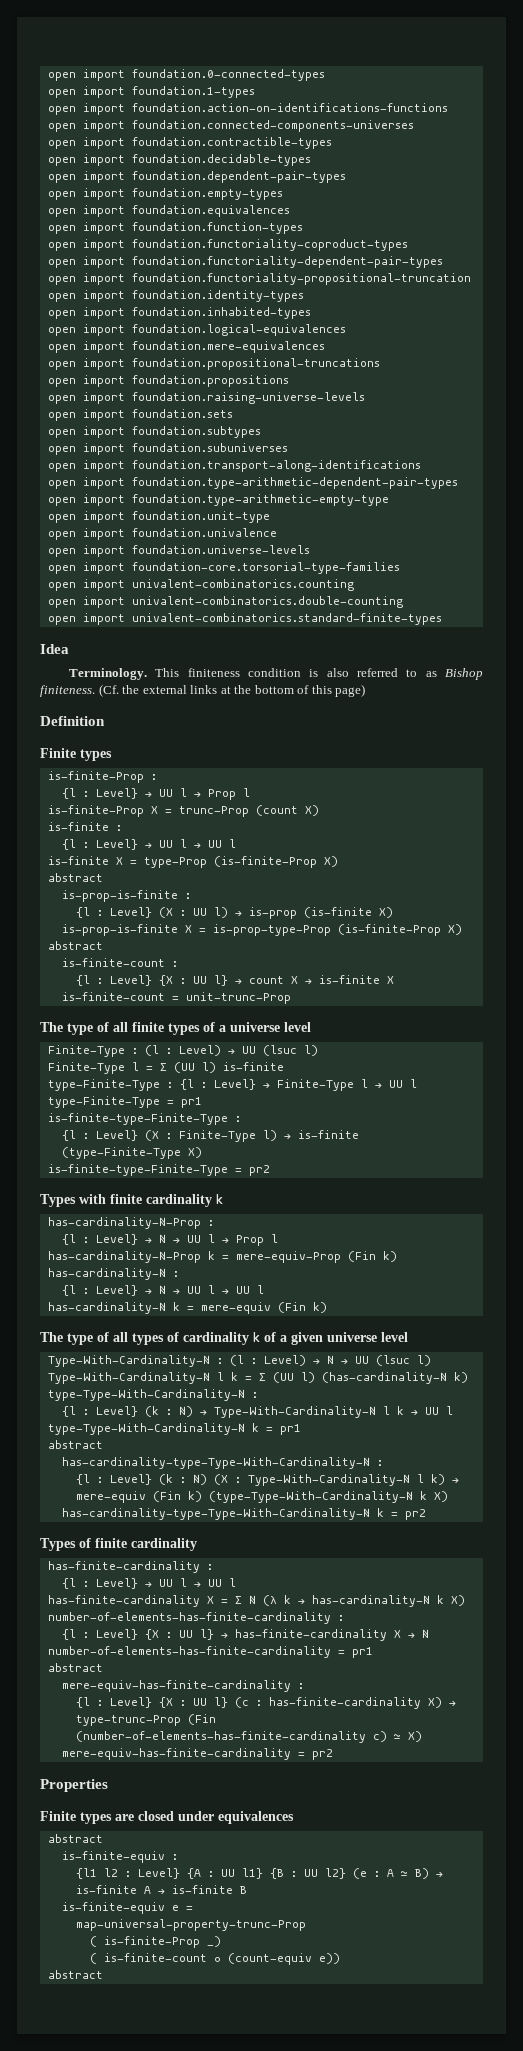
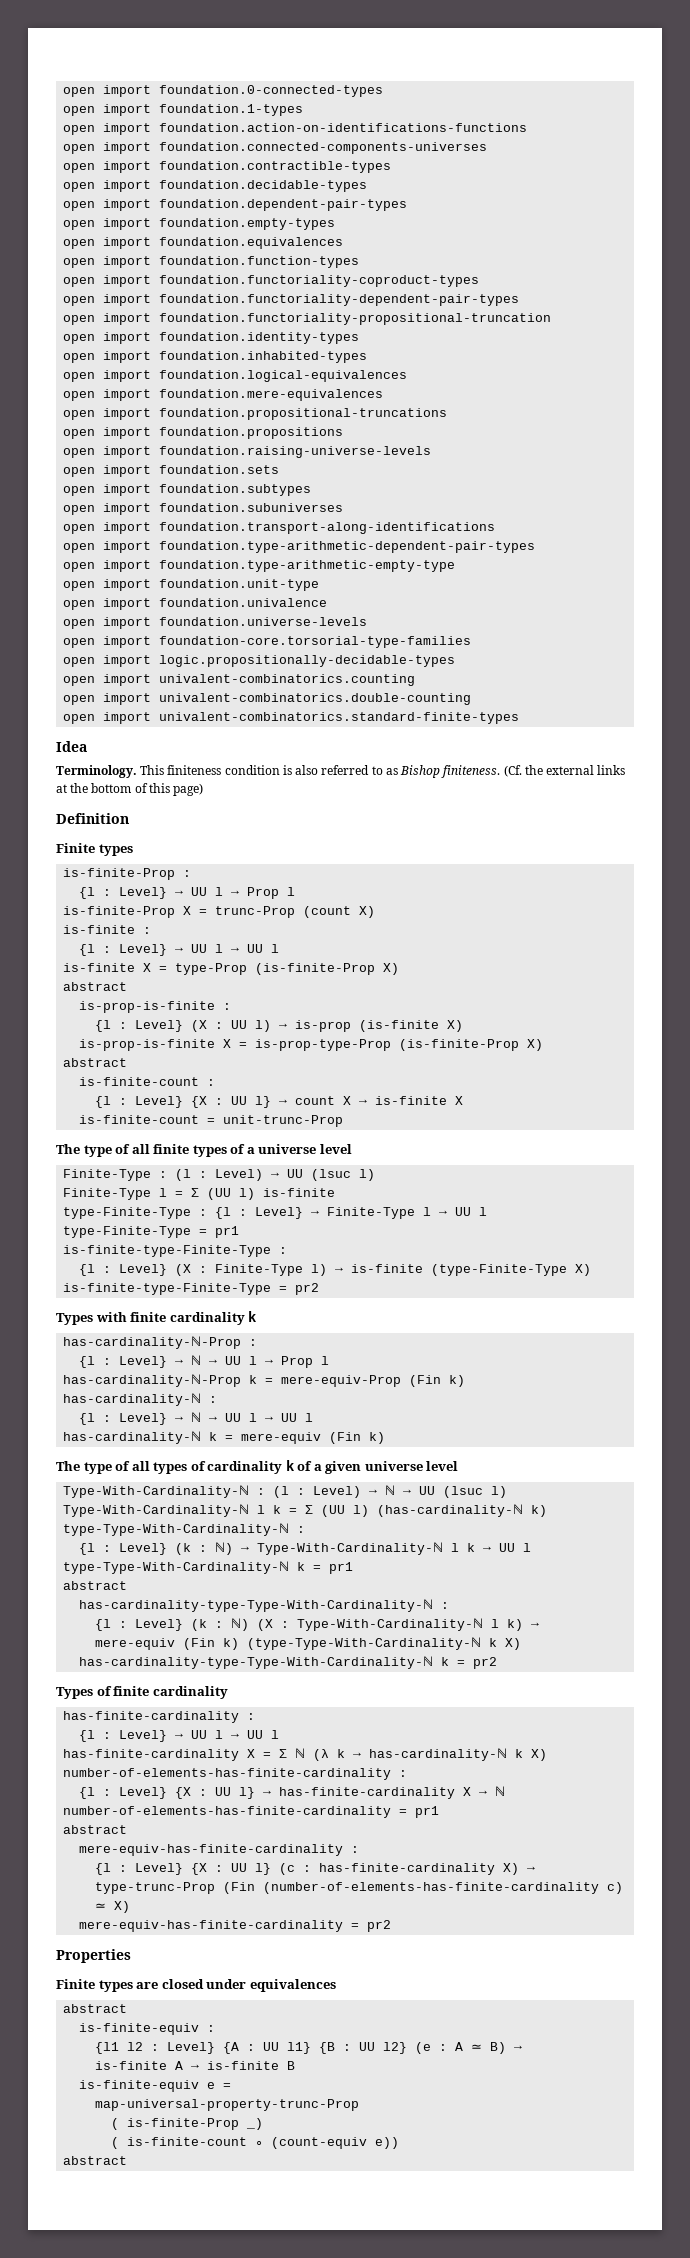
+ open import logic.propositionally-decidable-types

